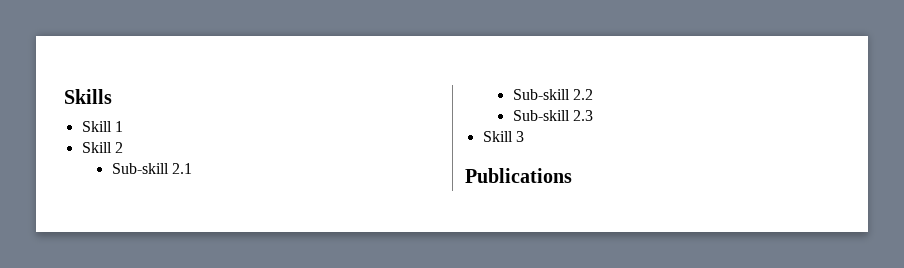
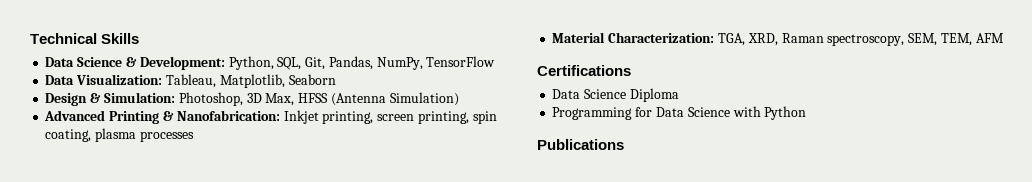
- Skills
+ Technical Skills
- Skill 1
- Skill 2
- Sub-skill 2.1
- Sub-skill 2.2
- Sub-skill 2.3
- Skill 3
+ Data Science & Development: Python, SQL, Git, Pandas, NumPy, TensorFlow
+ Data Visualization: Tableau, Matplotlib, Seaborn
+ Design & Simulation: Photoshop, 3D Max, HFSS (Antenna Simulation)
+ Advanced Printing & Nanofabrication: Inkjet printing, screen printing, spin coating, plasma processes
+ Material Characterization: TGA, XRD, Raman spectroscopy, SEM, TEM, AFM
+ Certifications
+ Data Science Diploma
+ Programming for Data Science with Python

